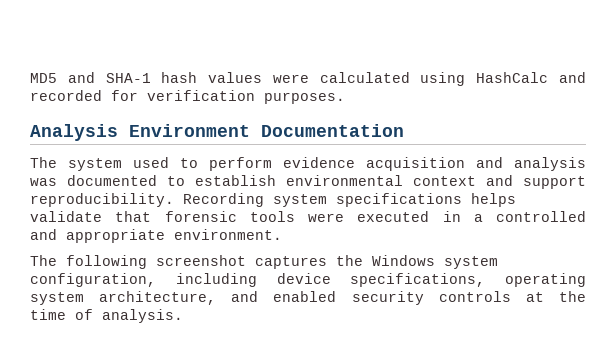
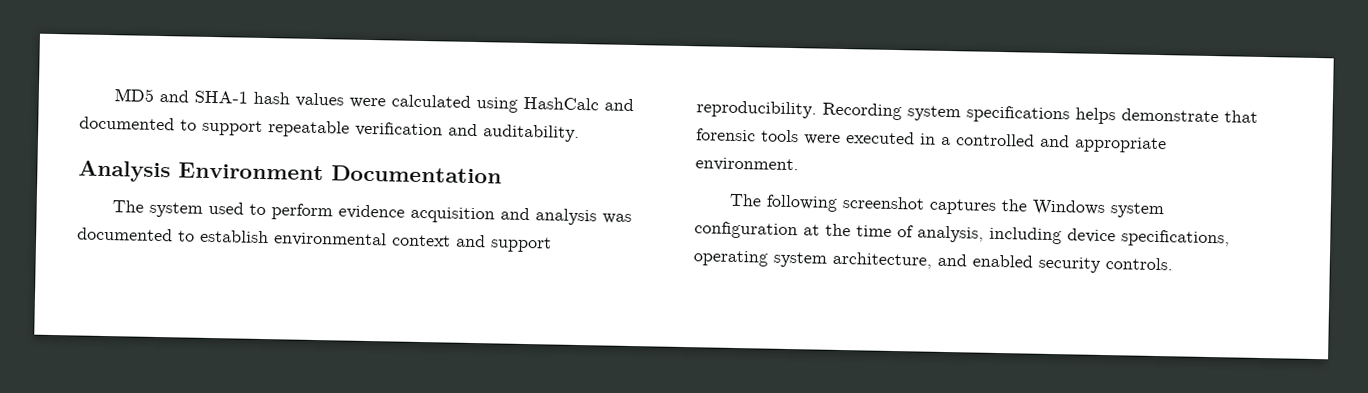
- MD5 and SHA-1 hash values were calculated using HashCalc and recorded for verification purposes.
+ MD5 and SHA-1 hash values were calculated using HashCalc and documented to support repeatable verification and auditability.
- Recording system specifications helps validate that forensic tools were executed in a controlled and appropriate environment.
+ Recording system specifications helps demonstrate that forensic tools were executed in a controlled and appropriate environment.
- The following screenshot captures the Windows system configuration, including device specifications, operating system architecture, and enabled security controls at the time of analysis.
+ The following screenshot captures the Windows system configuration at the time of analysis, including device specifications, operating system architecture, and enabled security controls.

